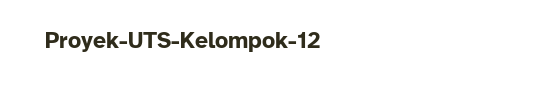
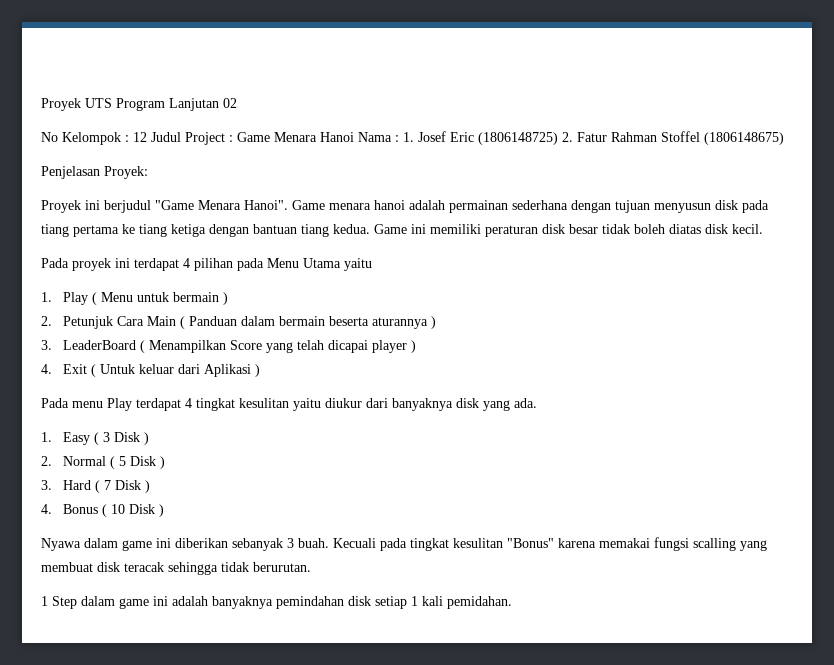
- Proyek-UTS-Kelompok-12
+ Proyek UTS Program Lanjutan 02
+ No Kelompok : 12 Judul Project : Game Menara Hanoi Nama : 1. Josef Eric (1806148725) 2. Fatur Rahman Stoffel (1806148675)
+ Penjelasan Proyek:
+ Proyek ini berjudul "Game Menara Hanoi". Game menara hanoi adalah permainan sederhana dengan tujuan menyusun disk pada tiang pertama ke tiang ketiga dengan bantuan tiang kedua. Game ini memiliki peraturan disk besar tidak boleh diatas disk kecil.
+ Pada proyek ini terdapat 4 pilihan pada Menu Utama yaitu
+ 1. Play ( Menu untuk bermain )
+ 2. Petunjuk Cara Main ( Panduan dalam bermain beserta aturannya )
+ 3. LeaderBoard ( Menampilkan Score yang telah dicapai player )
+ 4. Exit ( Untuk keluar dari Aplikasi )
+ Pada menu Play terdapat 4 tingkat kesulitan yaitu diukur dari banyaknya disk yang ada.
+ 1. Easy ( 3 Disk )
+ 2. Normal ( 5 Disk )
+ 3. Hard ( 7 Disk )
+ 4. Bonus ( 10 Disk )
+ Nyawa dalam game ini diberikan sebanyak 3 buah. Kecuali pada tingkat kesulitan "Bonus" karena memakai fungsi scalling yang membuat disk teracak sehingga tidak berurutan.
+ 1 Step dalam game ini adalah banyaknya pemindahan disk setiap 1 kali pemidahan.

